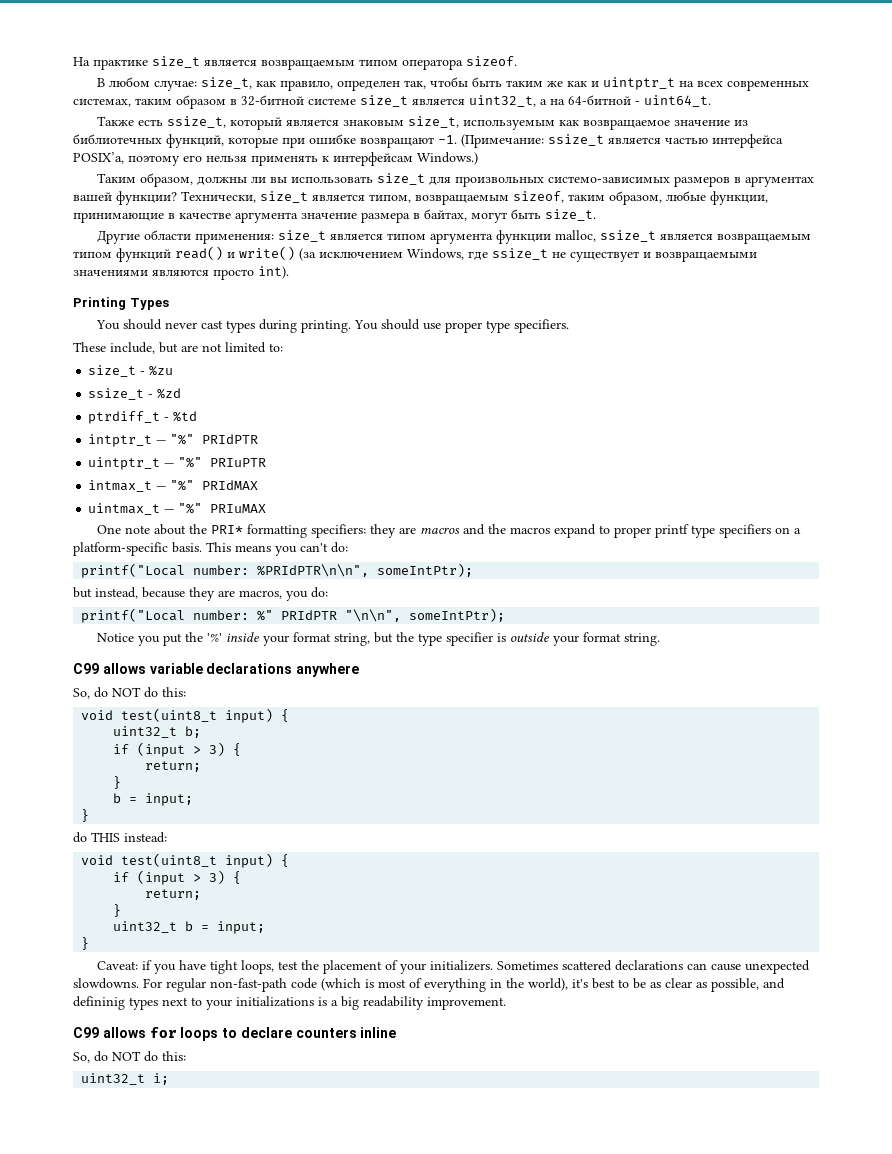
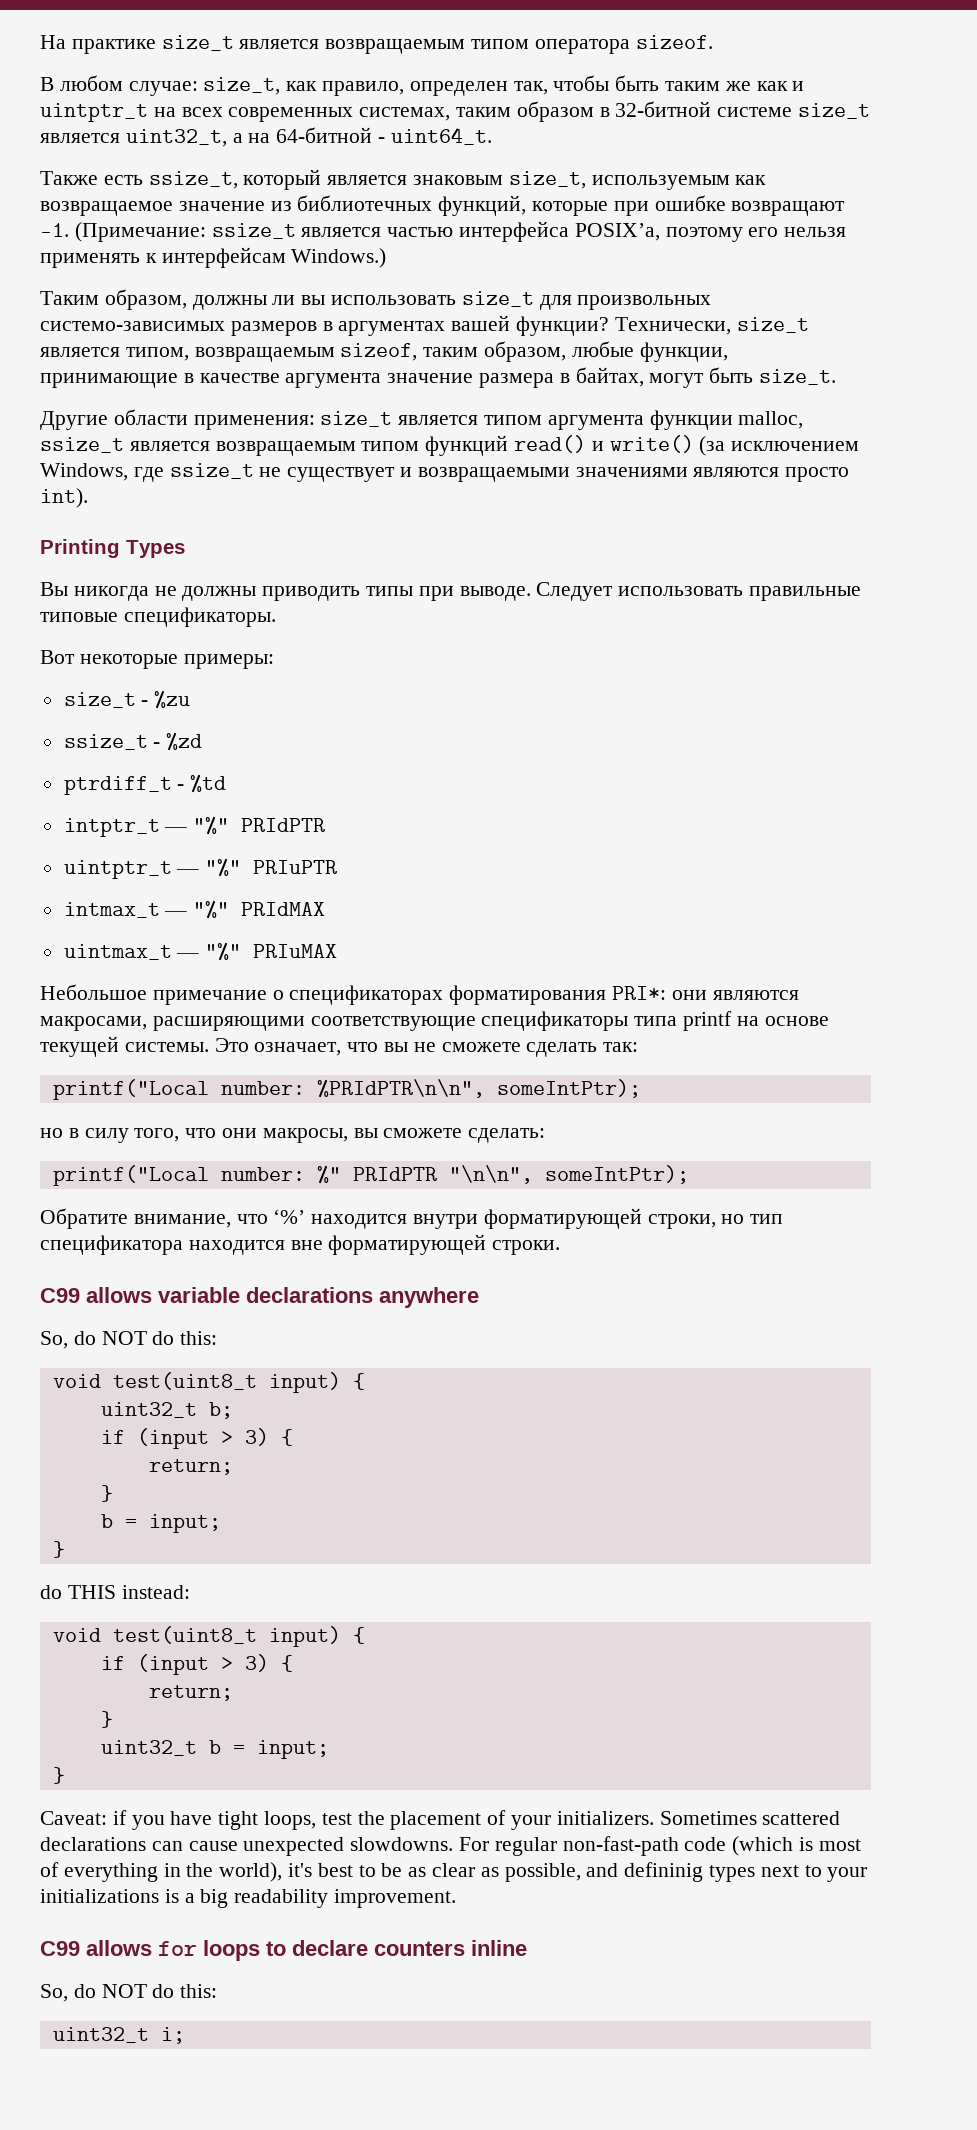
- You should never cast types during printing. You should use proper type specifiers.
- These include, but are not limited to:
+ Вы никогда не должны приводить типы при выводе. Следует использовать правильные типовые спецификаторы.
+ Вот некоторые примеры:
- One note about the PRI* formatting specifiers: they are macros and the macros expand to proper printf type specifiers on a platform-specific basis. This means you can't do:
+ Небольшое примечание о спецификаторах форматирования PRI*: они являются макросами, расширяющими соответствующие спецификаторы типа printf на основе текущей системы. Это означает, что вы не сможете сделать так:
  printf("Local number: %PRIdPTR\n\n", someIntPtr);
- but instead, because they are macros, you do:
+ но в силу того, что они макросы, вы сможете сделать:
- Notice you put the '%' inside your format string, but the type specifier is outside your format string.
+ Обратите внимание, что ‘%’ находится внутри форматирующей строки, но тип спецификатора находится вне форматирующей строки.

